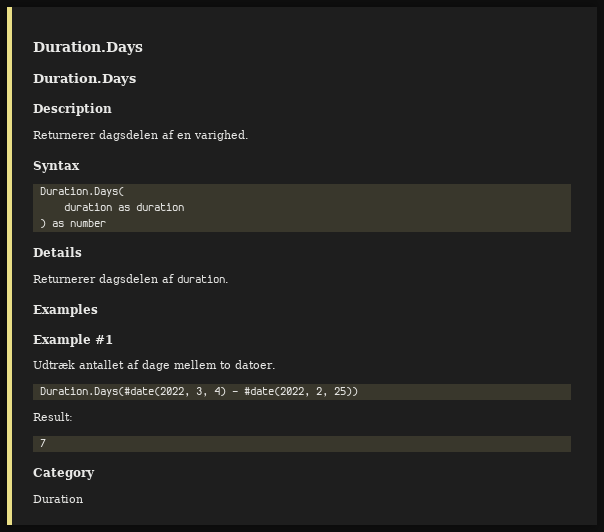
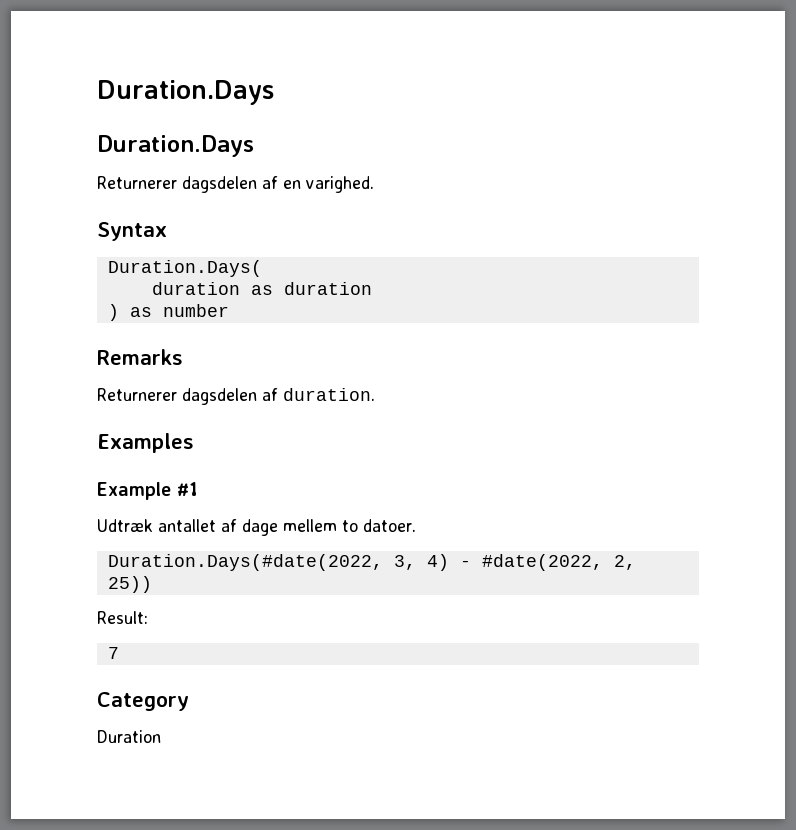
- Description
- Details
+ Remarks

